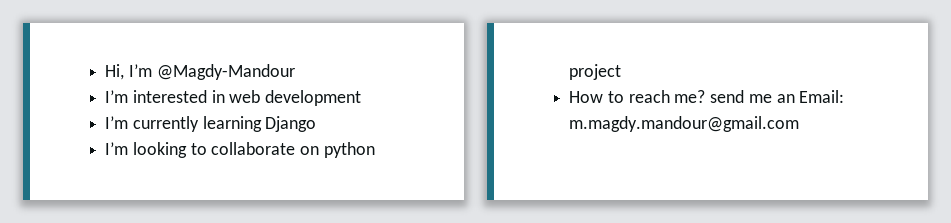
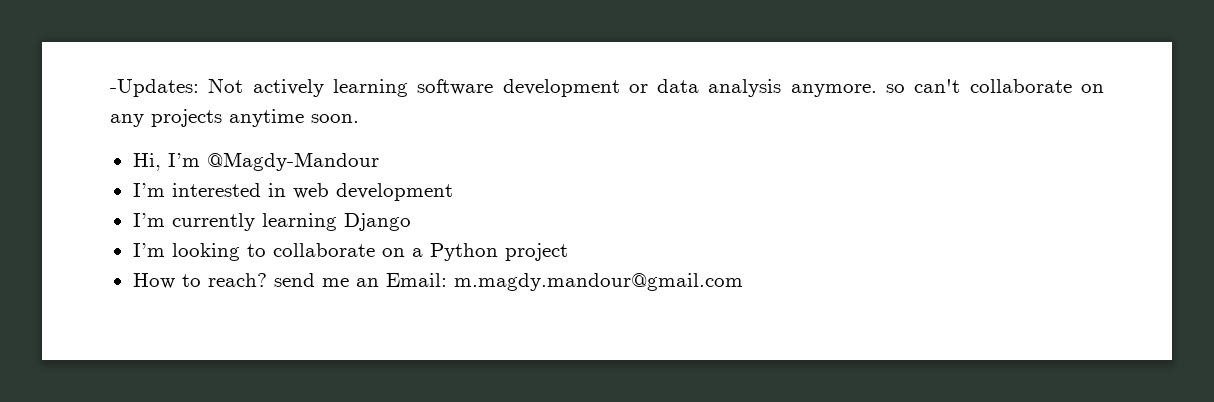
+ -Updates: Not actively learning software development or data analysis anymore. so can't collaborate on any projects anytime soon.
- I’m looking to collaborate on python project
+ I’m looking to collaborate on a Python project
- How to reach me? send me an Email: m.magdy.mandour@gmail.com
+ How to reach? send me an Email: m.magdy.mandour@gmail.com

